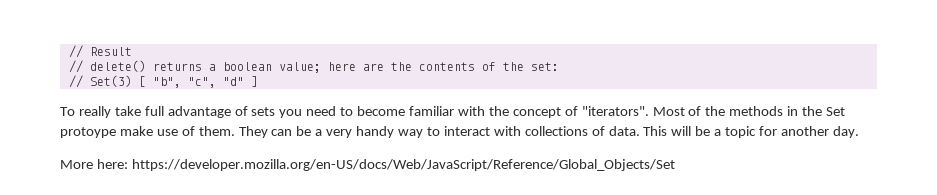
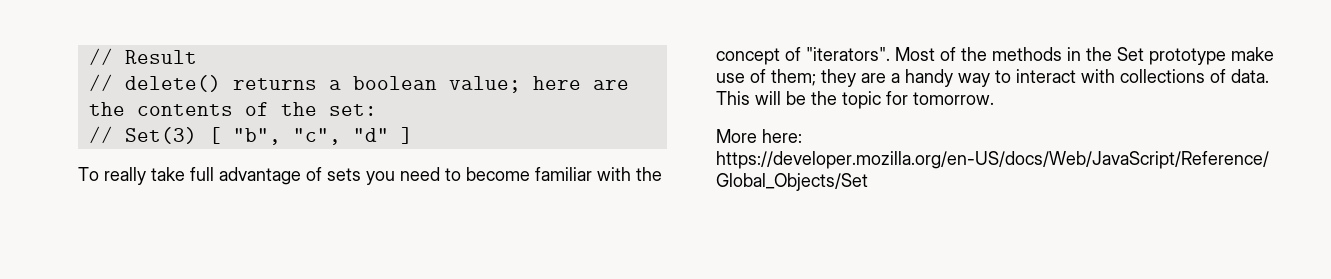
- Most of the methods in the Set protoype make use of them. They can be a very handy way to interact with collections of data.
+ Most of the methods in the Set prototype make use of them; they are a handy way to interact with collections of data.
- This will be a topic for another day.
+ This will be the topic for tomorrow.

